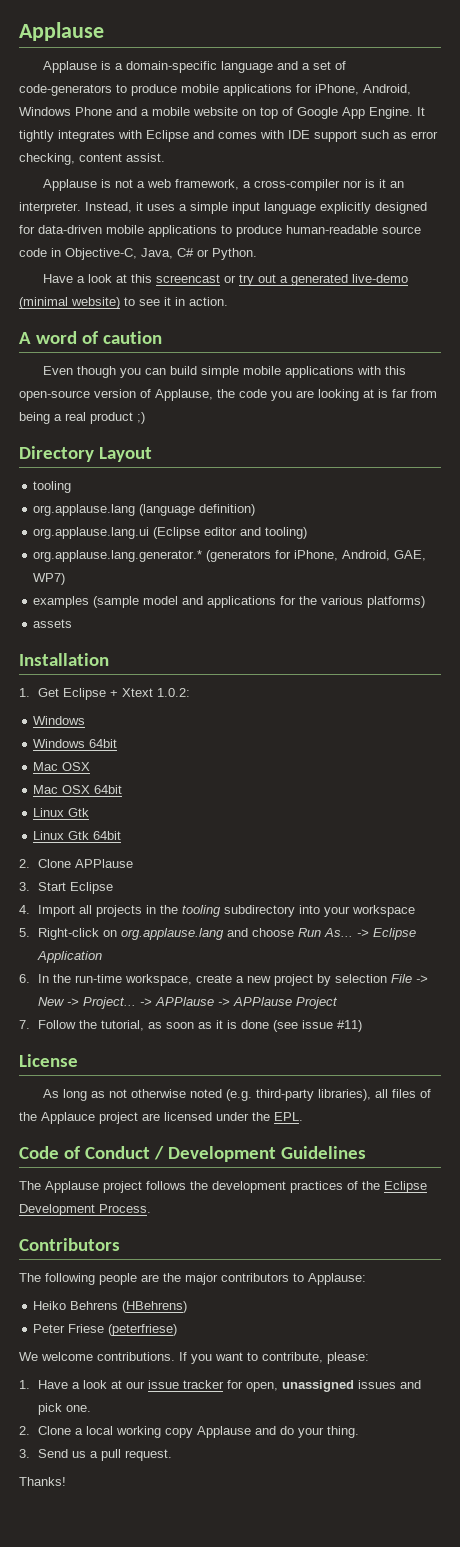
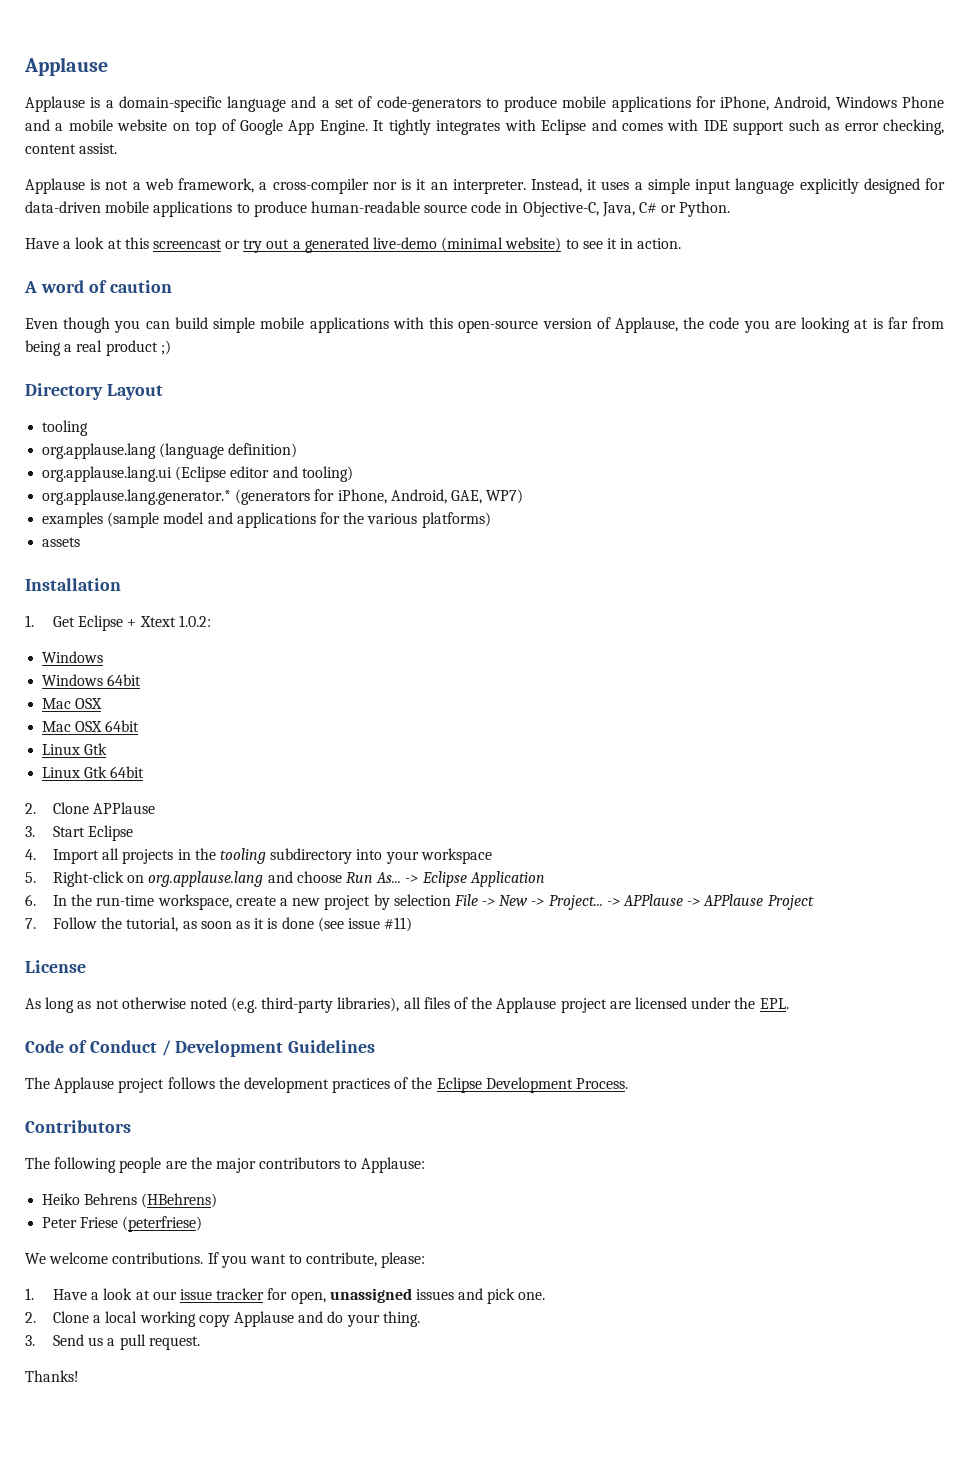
- As long as not otherwise noted (e.g. third-party libraries), all files of the Applauce project are licensed under the EPL.
+ As long as not otherwise noted (e.g. third-party libraries), all files of the Applause project are licensed under the EPL.

